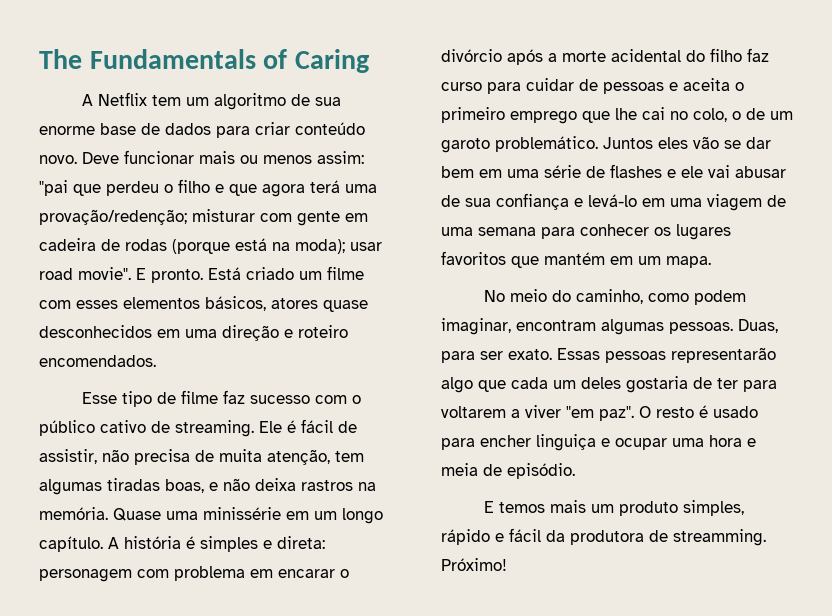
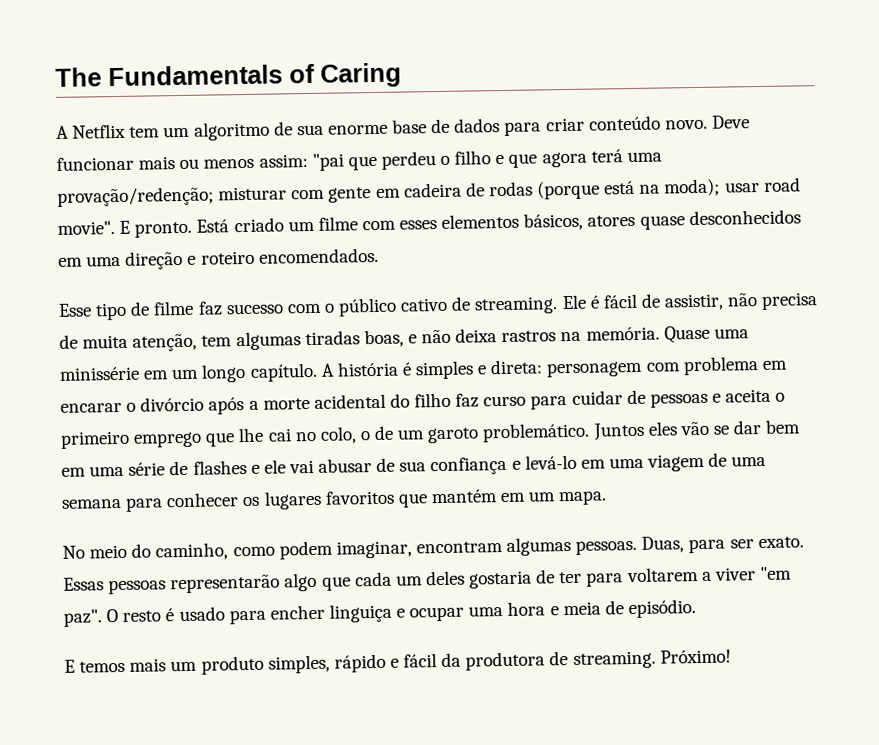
- E temos mais um produto simples, rápido e fácil da produtora de streamming.
+ E temos mais um produto simples, rápido e fácil da produtora de streaming.

